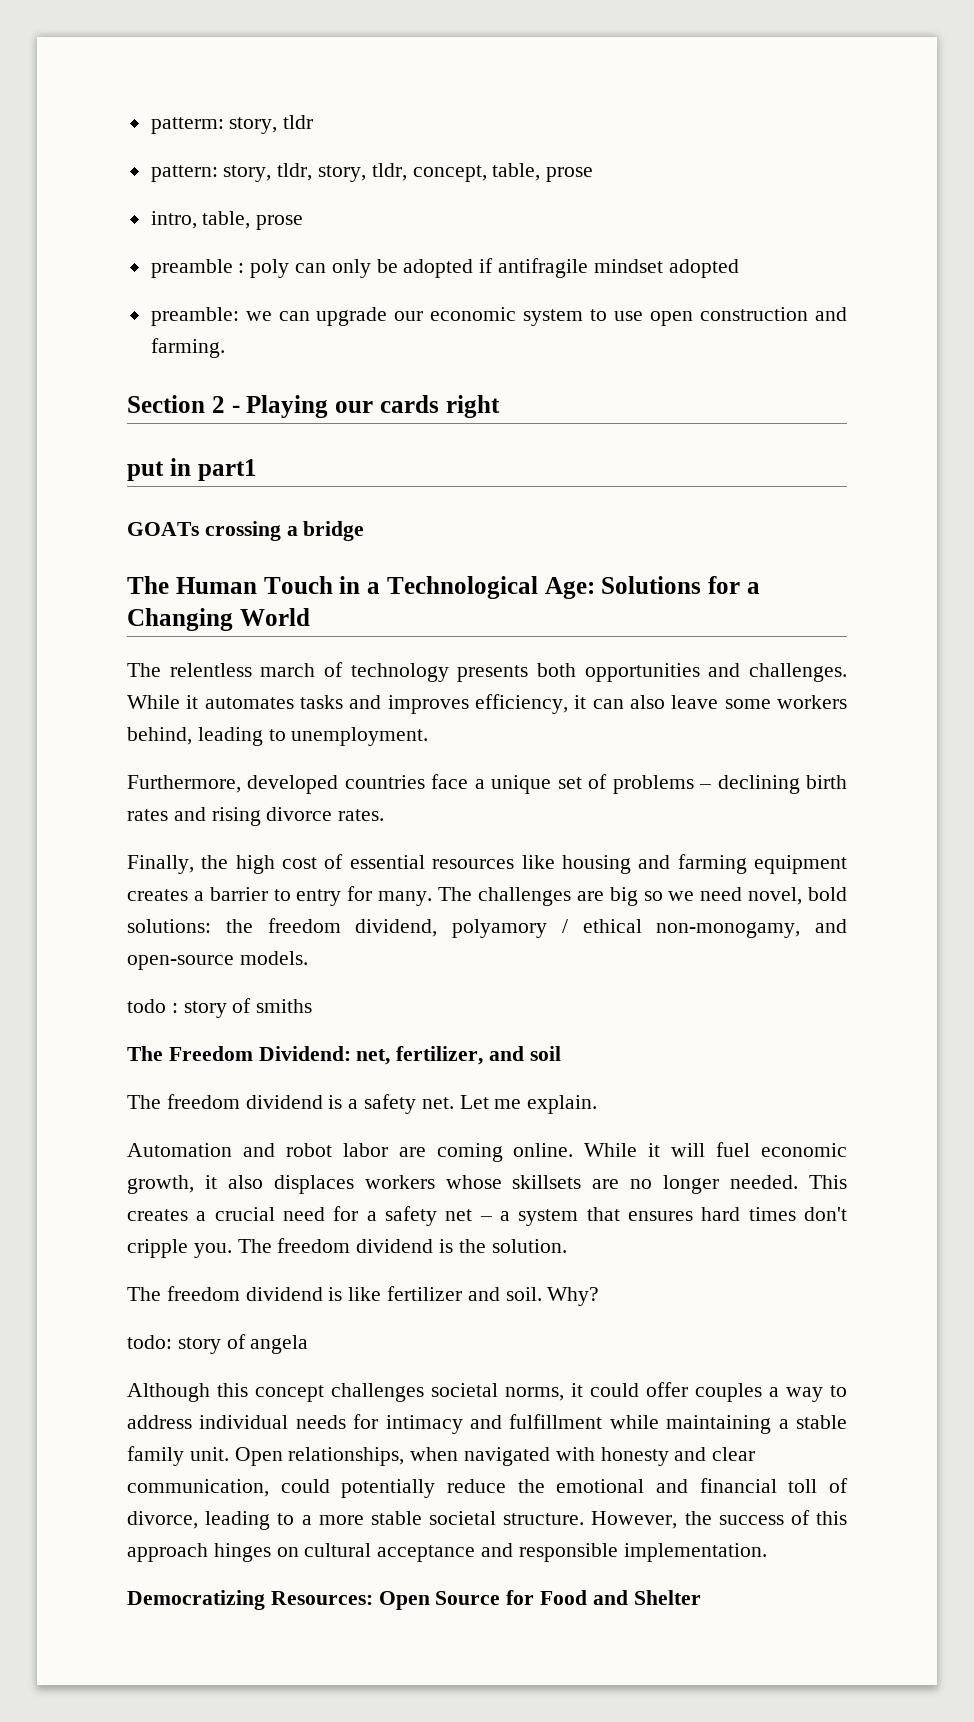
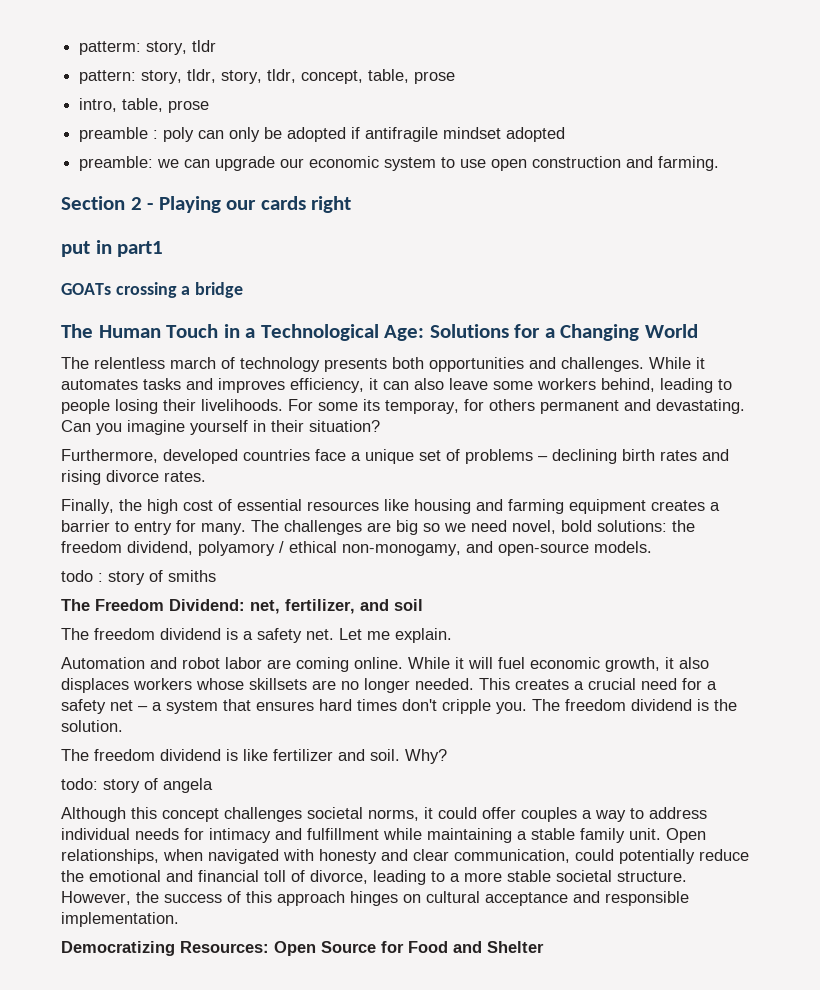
- While it automates tasks and improves efficiency, it can also leave some workers behind, leading to unemployment.
+ While it automates tasks and improves efficiency, it can also leave some workers behind, leading to people losing their livelihoods. For some its temporay, for others permanent and devastating. Can you imagine yourself in their situation?

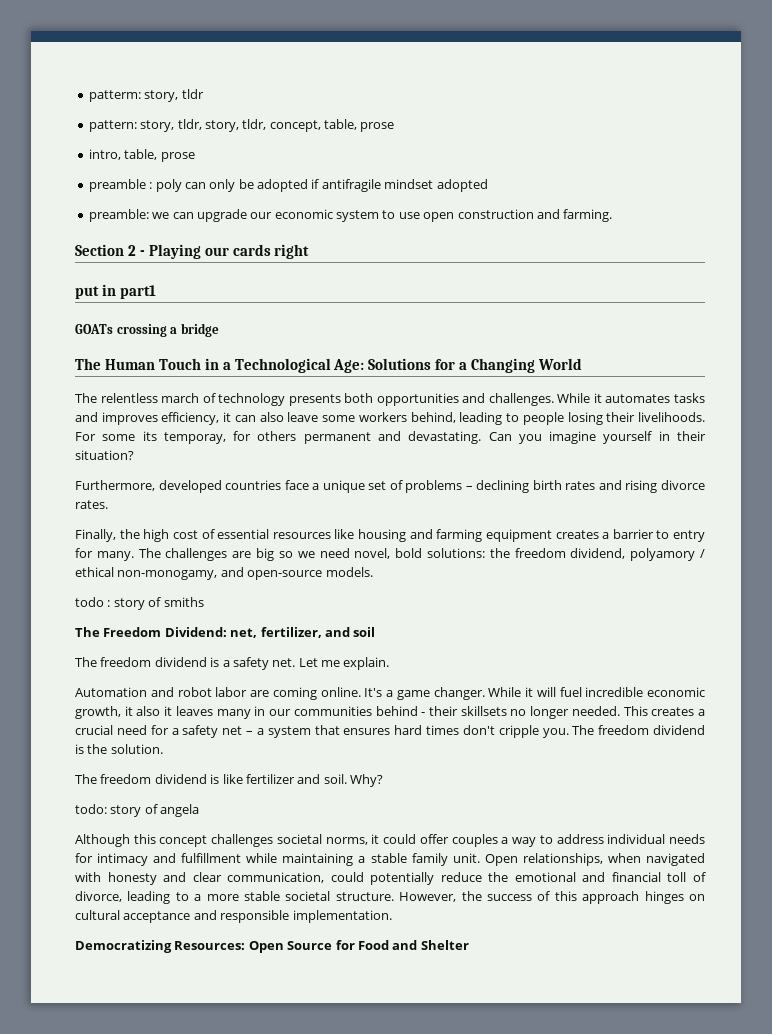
+ It's a game changer.
- While it will fuel economic growth, it also displaces workers whose skillsets are no longer needed.
+ While it will fuel incredible economic growth, it also it leaves many in our communities behind - their skillsets no longer needed.

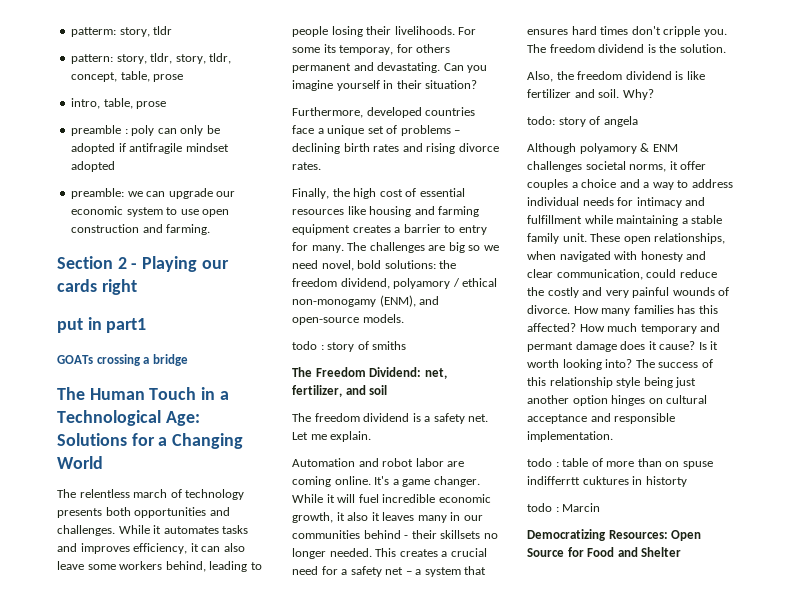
- The challenges are big so we need novel, bold solutions: the freedom dividend, polyamory / ethical non-monogamy, and open-source models.
+ The challenges are big so we need novel, bold solutions: the freedom dividend, polyamory / ethical non-monogamy (ENM), and open-source models.
- The freedom dividend is like fertilizer and soil.
+ Also, the freedom dividend is like fertilizer and soil.
- Although this concept challenges societal norms, it could offer couples a way to address individual needs for intimacy and fulfillment while maintaining a stable family unit.
+ Although polyamory & ENM challenges societal norms, it offer couples a choice and a way to address individual needs for intimacy and fulfillment while maintaining a stable family unit.
- Open relationships, when navigated with honesty and clear communication, could potentially reduce the emotional and financial toll of divorce, leading to a more stable societal structure. However, the success of this approach hinges on cultural acceptance and responsible implementation.
+ These open relationships, when navigated with honesty and clear communication, could reduce the costly and very painful wounds of divorce. How many families has this affected? How much temporary and permant damage does it cause? Is it worth looking into? The success of this relationship style being just another option hinges on cultural acceptance and responsible implementation.
+ todo : table of more than on spuse indifferrtt cuktures in historty
+ todo : Marcin

